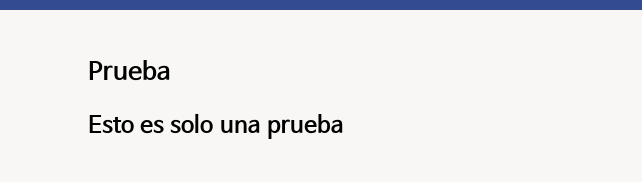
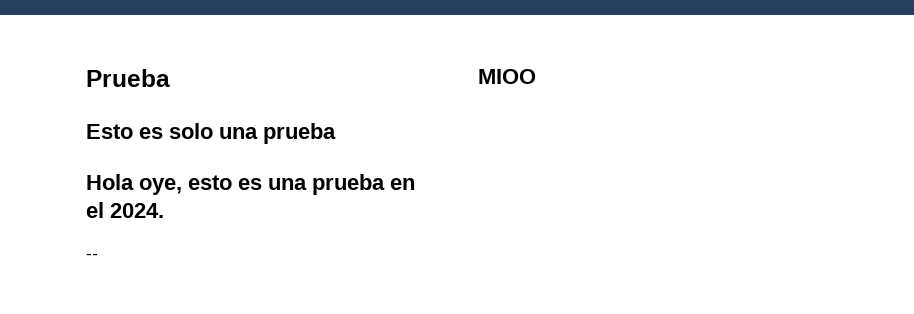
+ Hola oye, esto es una prueba en el 2024.
+ --
+ MIOO

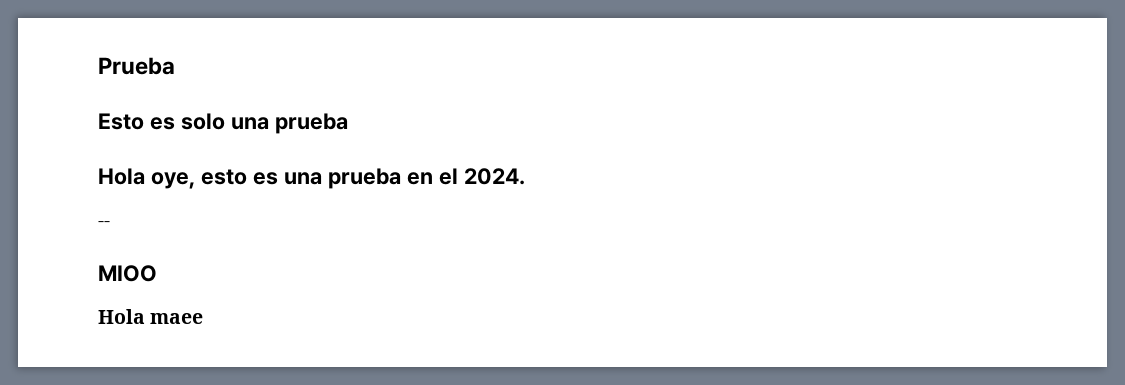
+ Hola maee

